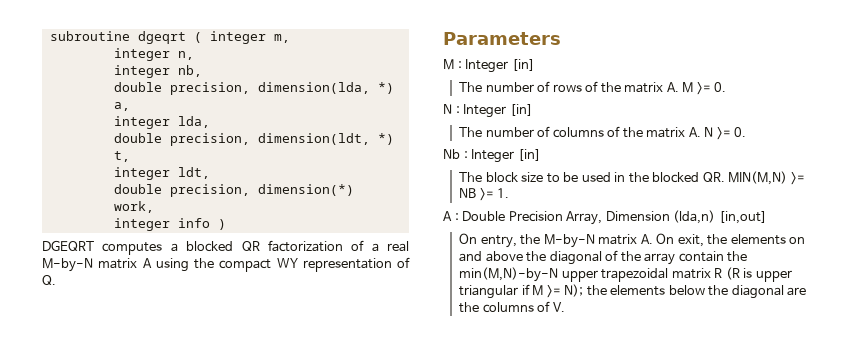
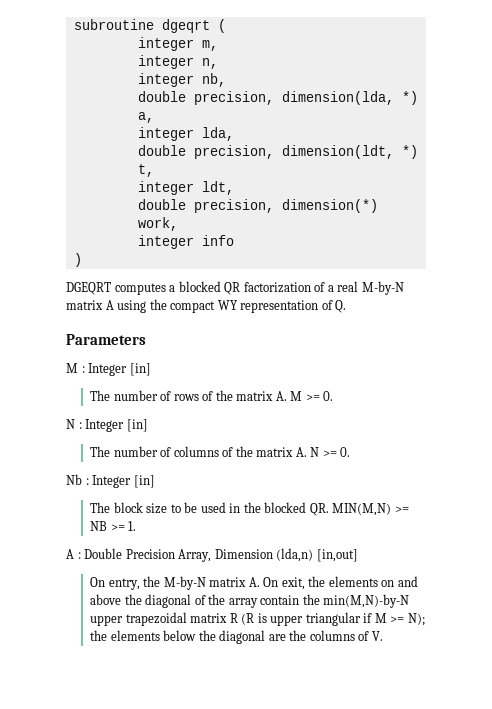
- subroutine dgeqrt ( integer m,
+ subroutine dgeqrt (
+ integer m,
- integer info )
+ integer info
+ )

